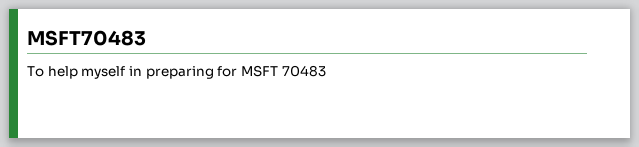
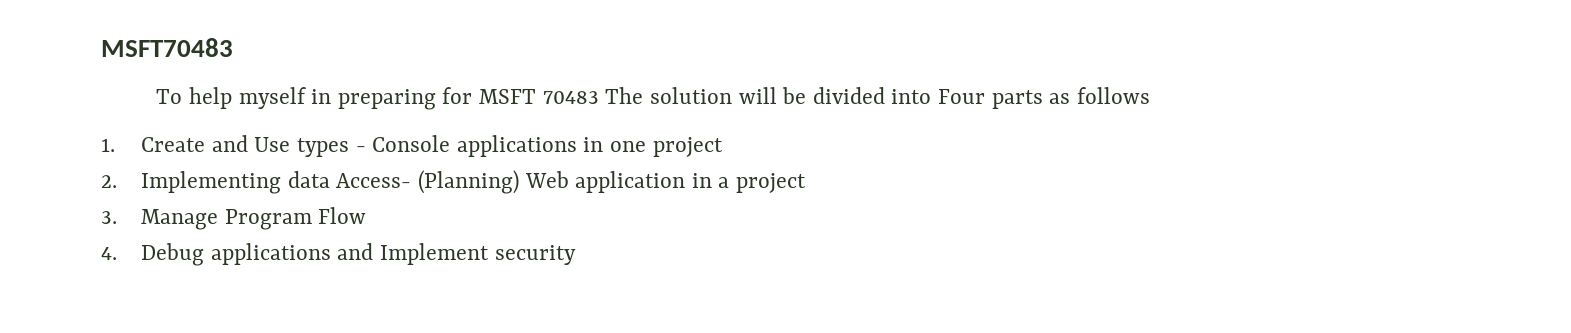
- To help myself in preparing for MSFT 70483
+ To help myself in preparing for MSFT 70483 The solution will be divided into Four parts as follows
+ 1. Create and Use types - Console applications in one project
+ 2. Implementing data Access- (Planning) Web application in a project
+ 3. Manage Program Flow
+ 4. Debug applications and Implement security

